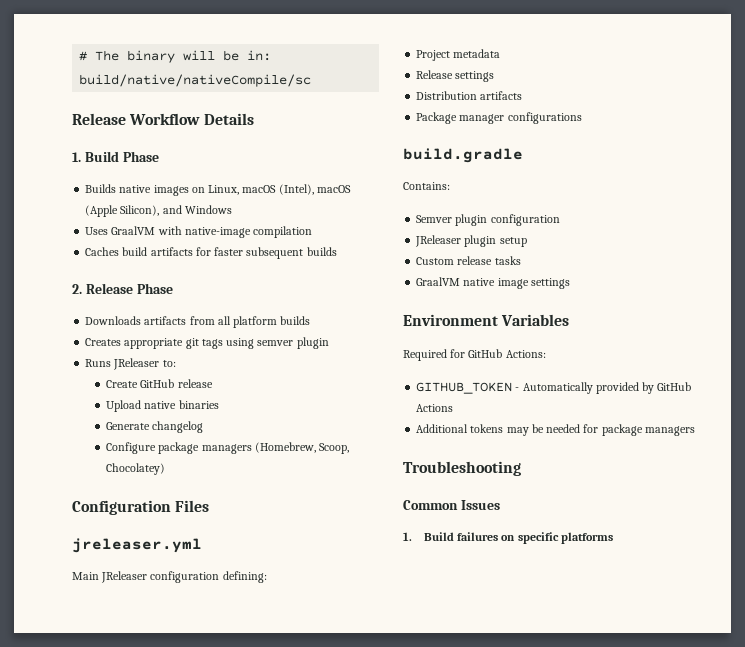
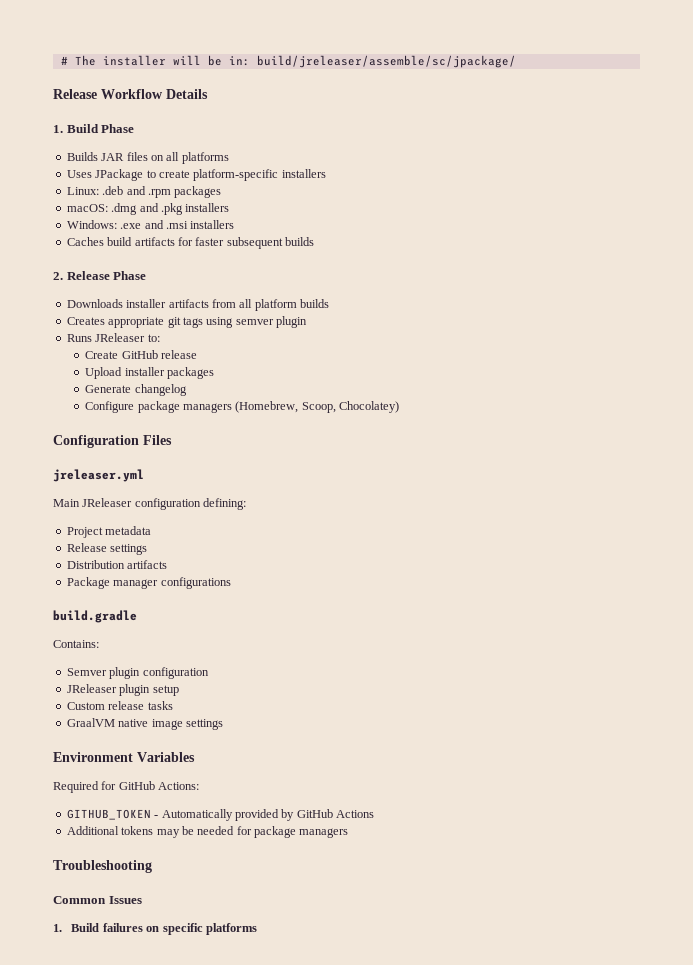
- # The binary will be in: build/native/nativeCompile/sc
+ # The installer will be in: build/jreleaser/assemble/sc/jpackage/
- Builds native images on Linux, macOS (Intel), macOS (Apple Silicon), and Windows
- Uses GraalVM with native-image compilation
+ Builds JAR files on all platforms
+ Uses JPackage to create platform-specific installers
+ Linux: .deb and .rpm packages
+ macOS: .dmg and .pkg installers
+ Windows: .exe and .msi installers
- Downloads artifacts from all platform builds
+ Downloads installer artifacts from all platform builds
- Upload native binaries
+ Upload installer packages

